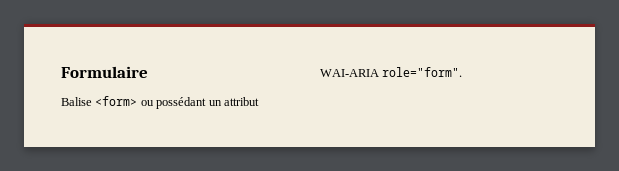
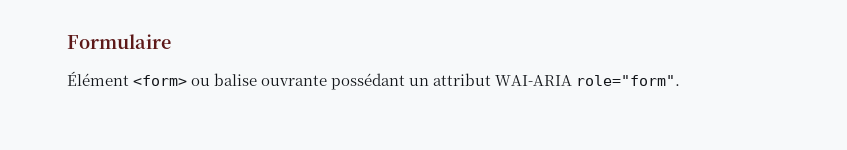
- Balise <form> ou possédant un attribut WAI-ARIA role="form".
+ Élément <form> ou balise ouvrante possédant un attribut WAI-ARIA role="form".

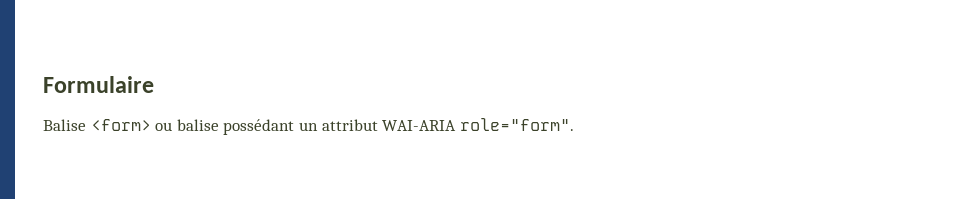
- Élément <form> ou balise ouvrante possédant un attribut WAI-ARIA role="form".
+ Balise <form> ou balise possédant un attribut WAI-ARIA role="form".

